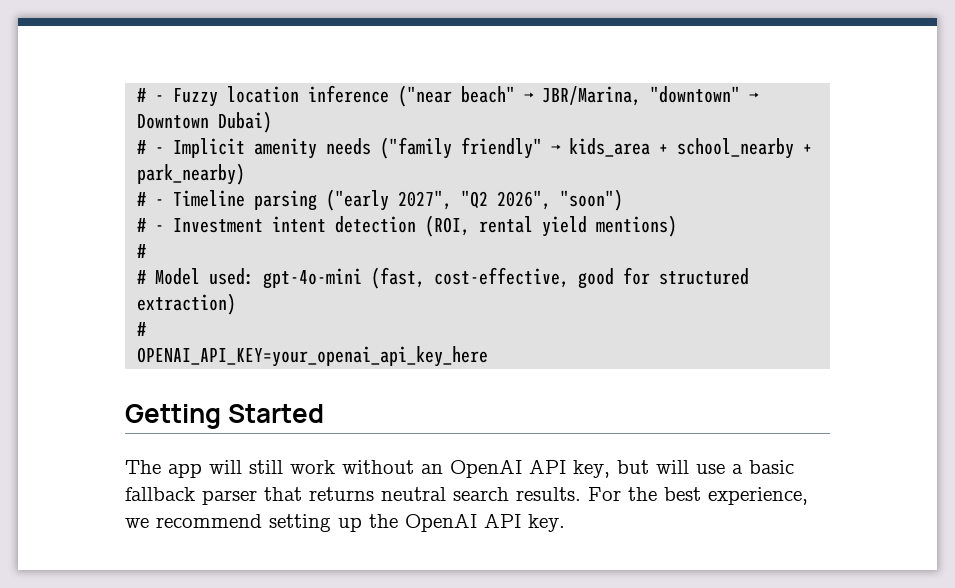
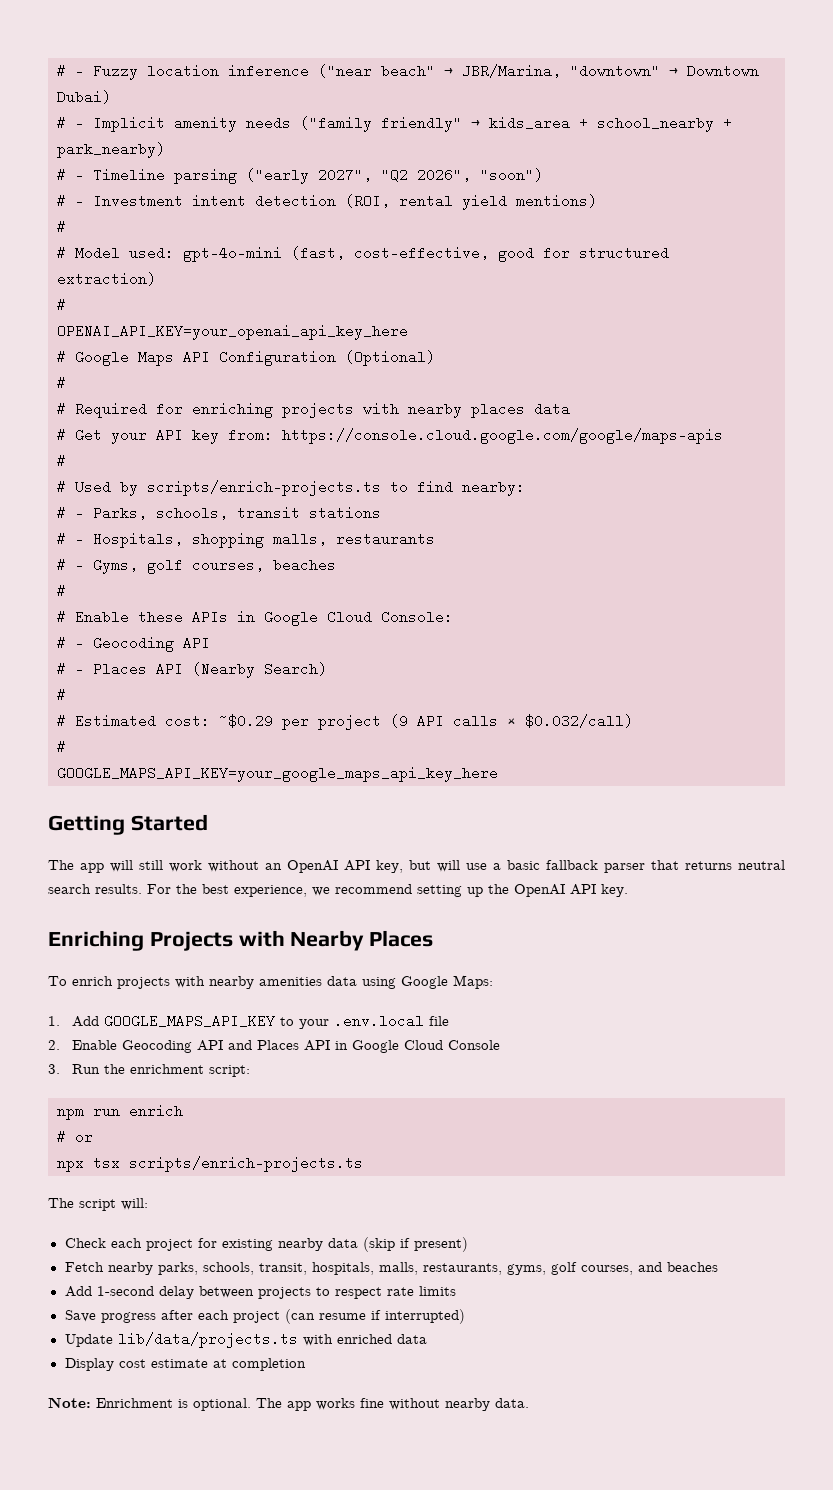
+ # Google Maps API Configuration (Optional)
+ #
+ # Required for enriching projects with nearby places data
+ # Get your API key from: https://console.cloud.google.com/google/maps-apis
+ #
+ # Used by scripts/enrich-projects.ts to find nearby:
+ # - Parks, schools, transit stations
+ # - Hospitals, shopping malls, restaurants
+ # - Gyms, golf courses, beaches
+ #
+ # Enable these APIs in Google Cloud Console:
+ # - Geocoding API
+ # - Places API (Nearby Search)
+ #
+ # Estimated cost: ~$0.29 per project (9 API calls × $0.032/call)
+ #
+ GOOGLE_MAPS_API_KEY=your_google_maps_api_key_here
+ Enriching Projects with Nearby Places
+ To enrich projects with nearby amenities data using Google Maps:
+ 1. Add GOOGLE_MAPS_API_KEY to your .env.local file
+ 2. Enable Geocoding API and Places API in Google Cloud Console
+ 3. Run the enrichment script:
+ npm run enrich
+ # or
+ npx tsx scripts/enrich-projects.ts
+ The script will:
+ Check each project for existing nearby data (skip if present)
+ Fetch nearby parks, schools, transit, hospitals, malls, restaurants, gyms, golf courses, and beaches
+ Add 1-second delay between projects to respect rate limits
+ Save progress after each project (can resume if interrupted)
+ Update lib/data/projects.ts with enriched data
+ Display cost estimate at completion
+ Note: Enrichment is optional. The app works fine without nearby data.

